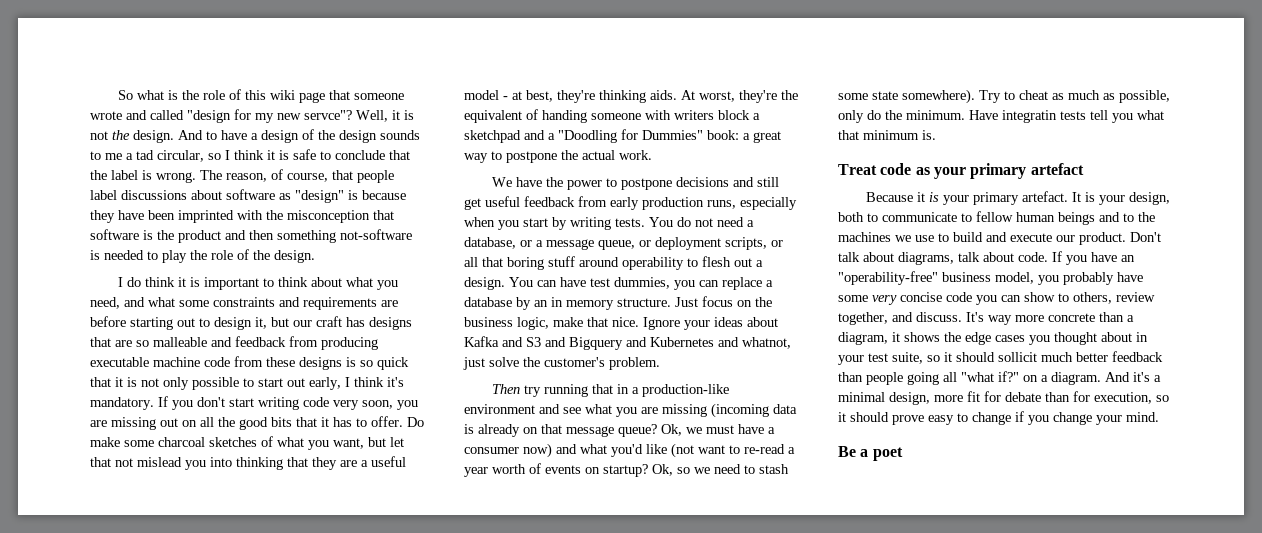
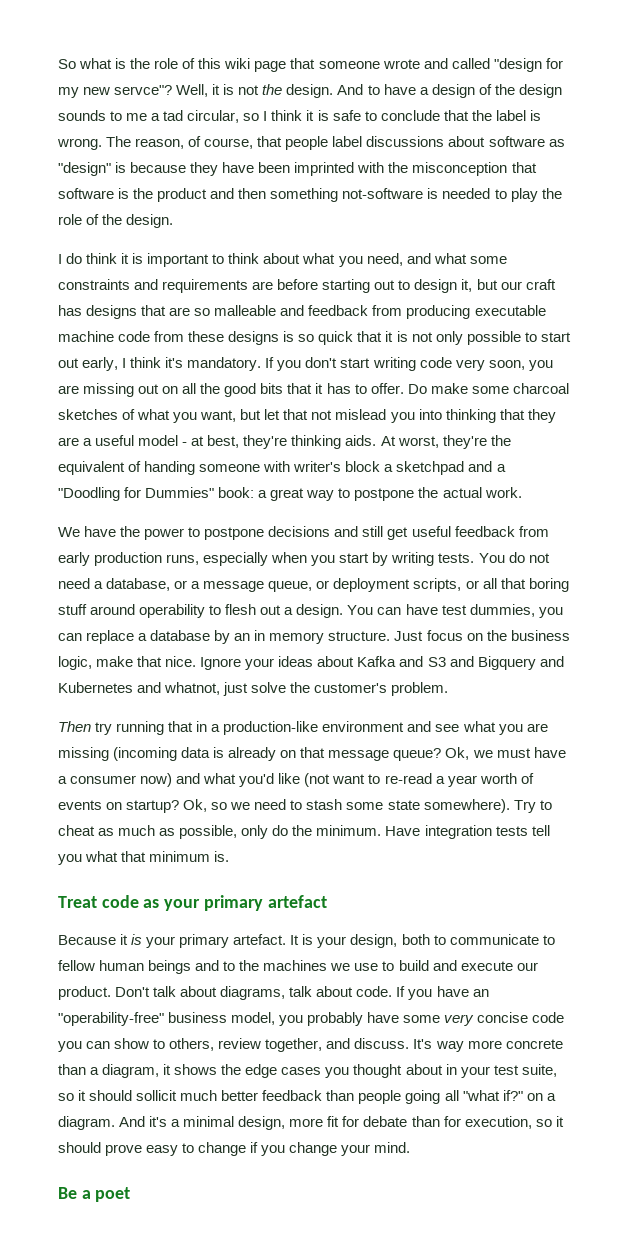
- At worst, they're the equivalent of handing someone with writers block a sketchpad and a "Doodling for Dummies" book: a great way to postpone the actual work.
+ At worst, they're the equivalent of handing someone with writer's block a sketchpad and a "Doodling for Dummies" book: a great way to postpone the actual work.
- Have integratin tests tell you what that minimum is.
+ Have integration tests tell you what that minimum is.

